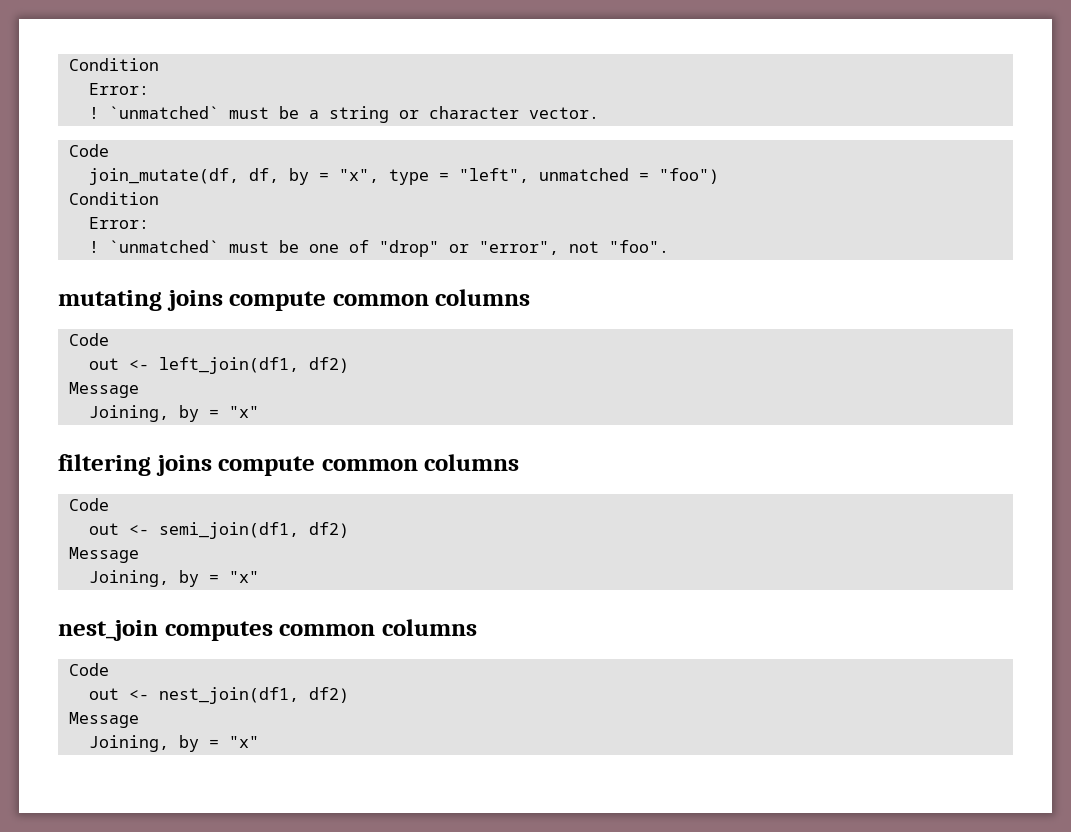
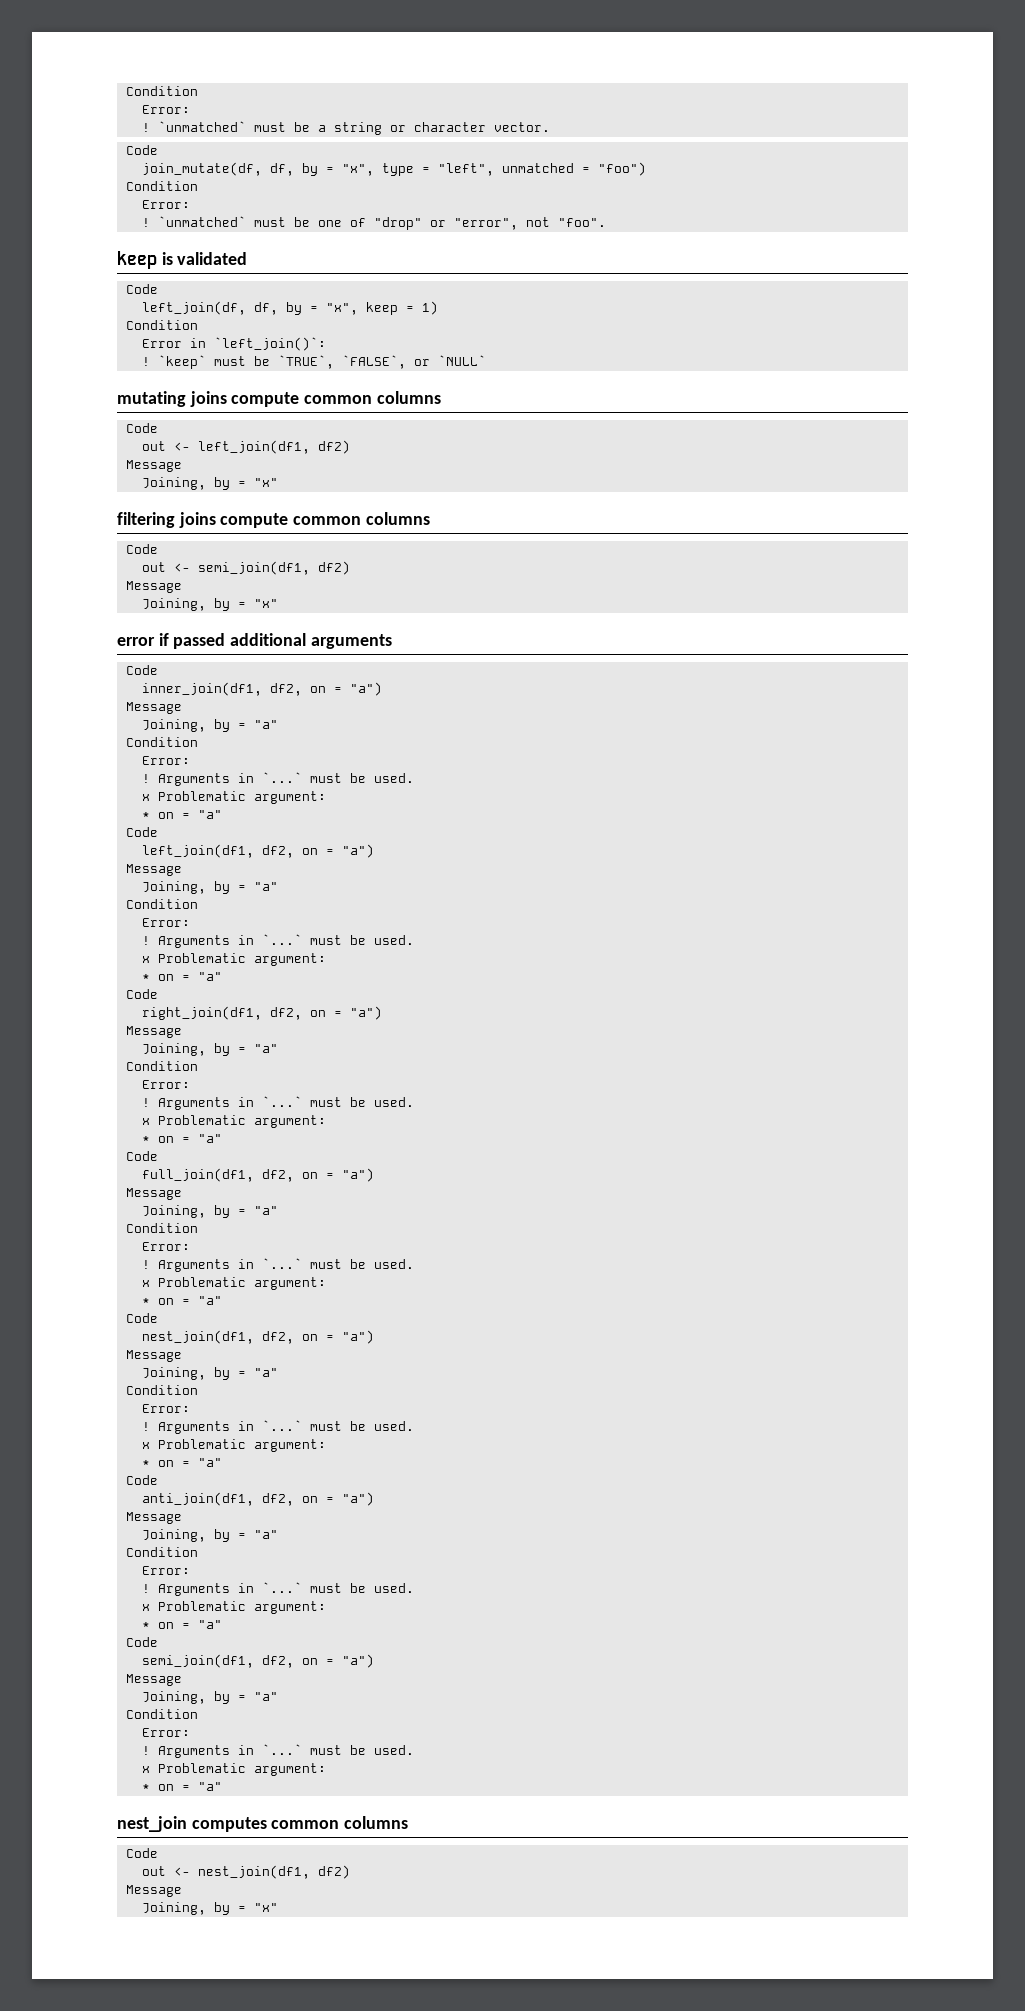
+ keep is validated
+ Code
+ left_join(df, df, by = "x", keep = 1)
+ Condition
+ Error in `left_join()`:
+ ! `keep` must be `TRUE`, `FALSE`, or `NULL`
+ error if passed additional arguments
+ Code
+ inner_join(df1, df2, on = "a")
+ Message
+ Joining, by = "a"
+ Condition
+ Error:
+ ! Arguments in `...` must be used.
+ x Problematic argument:
+ * on = "a"
+ Code
+ left_join(df1, df2, on = "a")
+ Message
+ Joining, by = "a"
+ Condition
+ Error:
+ ! Arguments in `...` must be used.
+ x Problematic argument:
+ * on = "a"
+ Code
+ right_join(df1, df2, on = "a")
+ Message
+ Joining, by = "a"
+ Condition
+ Error:
+ ! Arguments in `...` must be used.
+ x Problematic argument:
+ * on = "a"
+ Code
+ full_join(df1, df2, on = "a")
+ Message
+ Joining, by = "a"
+ Condition
+ Error:
+ ! Arguments in `...` must be used.
+ x Problematic argument:
+ * on = "a"
+ Code
+ nest_join(df1, df2, on = "a")
+ Message
+ Joining, by = "a"
+ Condition
+ Error:
+ ! Arguments in `...` must be used.
+ x Problematic argument:
+ * on = "a"
+ Code
+ anti_join(df1, df2, on = "a")
+ Message
+ Joining, by = "a"
+ Condition
+ Error:
+ ! Arguments in `...` must be used.
+ x Problematic argument:
+ * on = "a"
+ Code
+ semi_join(df1, df2, on = "a")
+ Message
+ Joining, by = "a"
+ Condition
+ Error:
+ ! Arguments in `...` must be used.
+ x Problematic argument:
+ * on = "a"

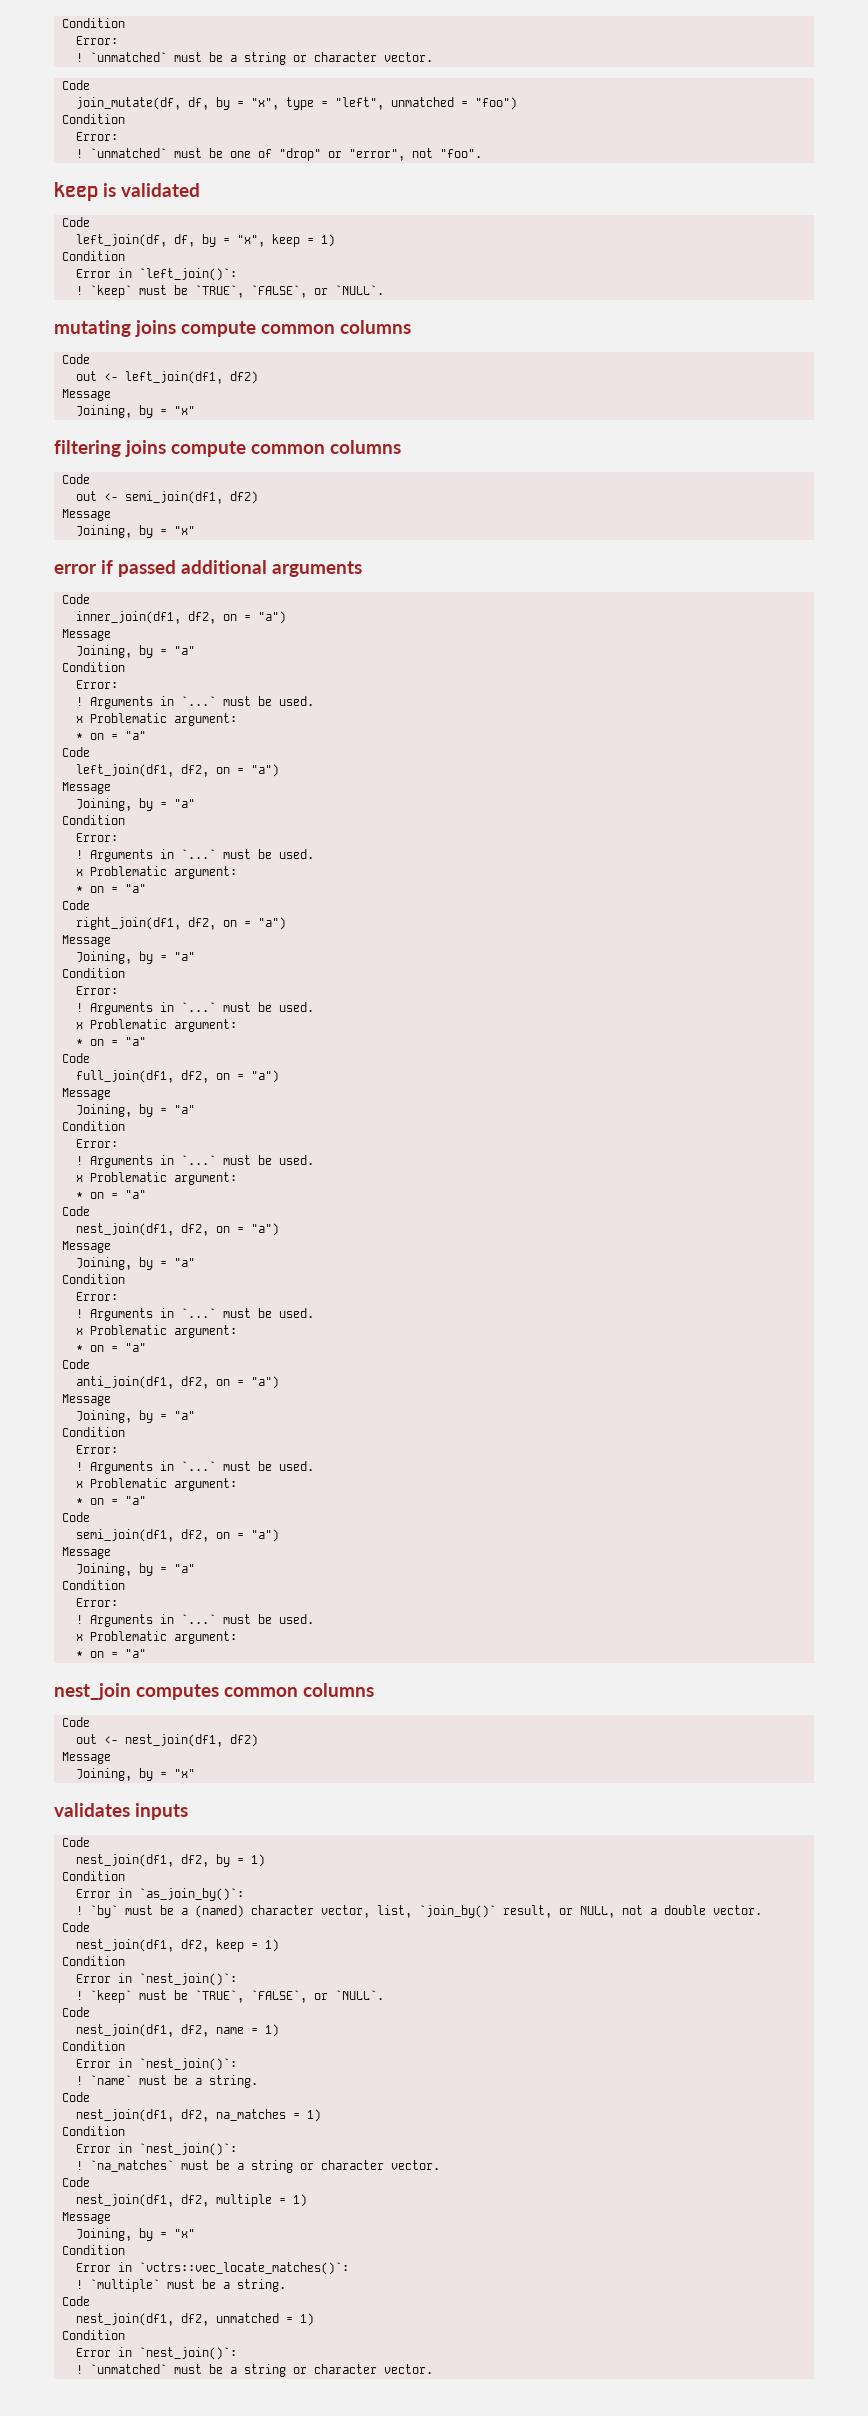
  Error in `left_join()`:
- ! `keep` must be `TRUE`, `FALSE`, or `NULL`
+ ! `keep` must be `TRUE`, `FALSE`, or `NULL`.
+ validates inputs
+ Code
+ nest_join(df1, df2, by = 1)
+ Condition
+ Error in `as_join_by()`:
+ ! `by` must be a (named) character vector, list, `join_by()` result, or NULL, not a double vector.
+ Code
+ nest_join(df1, df2, keep = 1)
+ Condition
+ Error in `nest_join()`:
+ ! `keep` must be `TRUE`, `FALSE`, or `NULL`.
+ Code
+ nest_join(df1, df2, name = 1)
+ Condition
+ Error in `nest_join()`:
+ ! `name` must be a string.
+ Code
+ nest_join(df1, df2, na_matches = 1)
+ Condition
+ Error in `nest_join()`:
+ ! `na_matches` must be a string or character vector.
+ Code
+ nest_join(df1, df2, multiple = 1)
+ Message
+ Joining, by = "x"
+ Condition
+ Error in `vctrs::vec_locate_matches()`:
+ ! `multiple` must be a string.
+ Code
+ nest_join(df1, df2, unmatched = 1)
+ Condition
+ Error in `nest_join()`:
+ ! `unmatched` must be a string or character vector.

